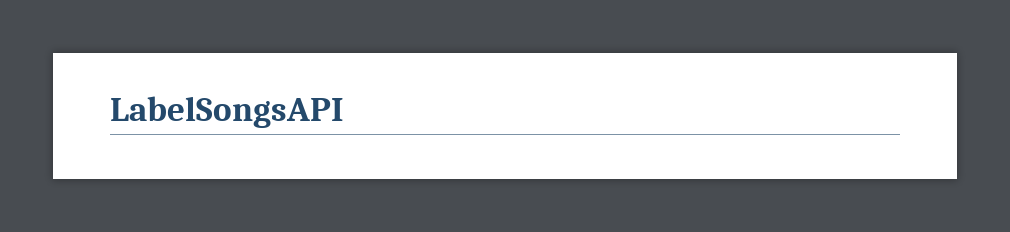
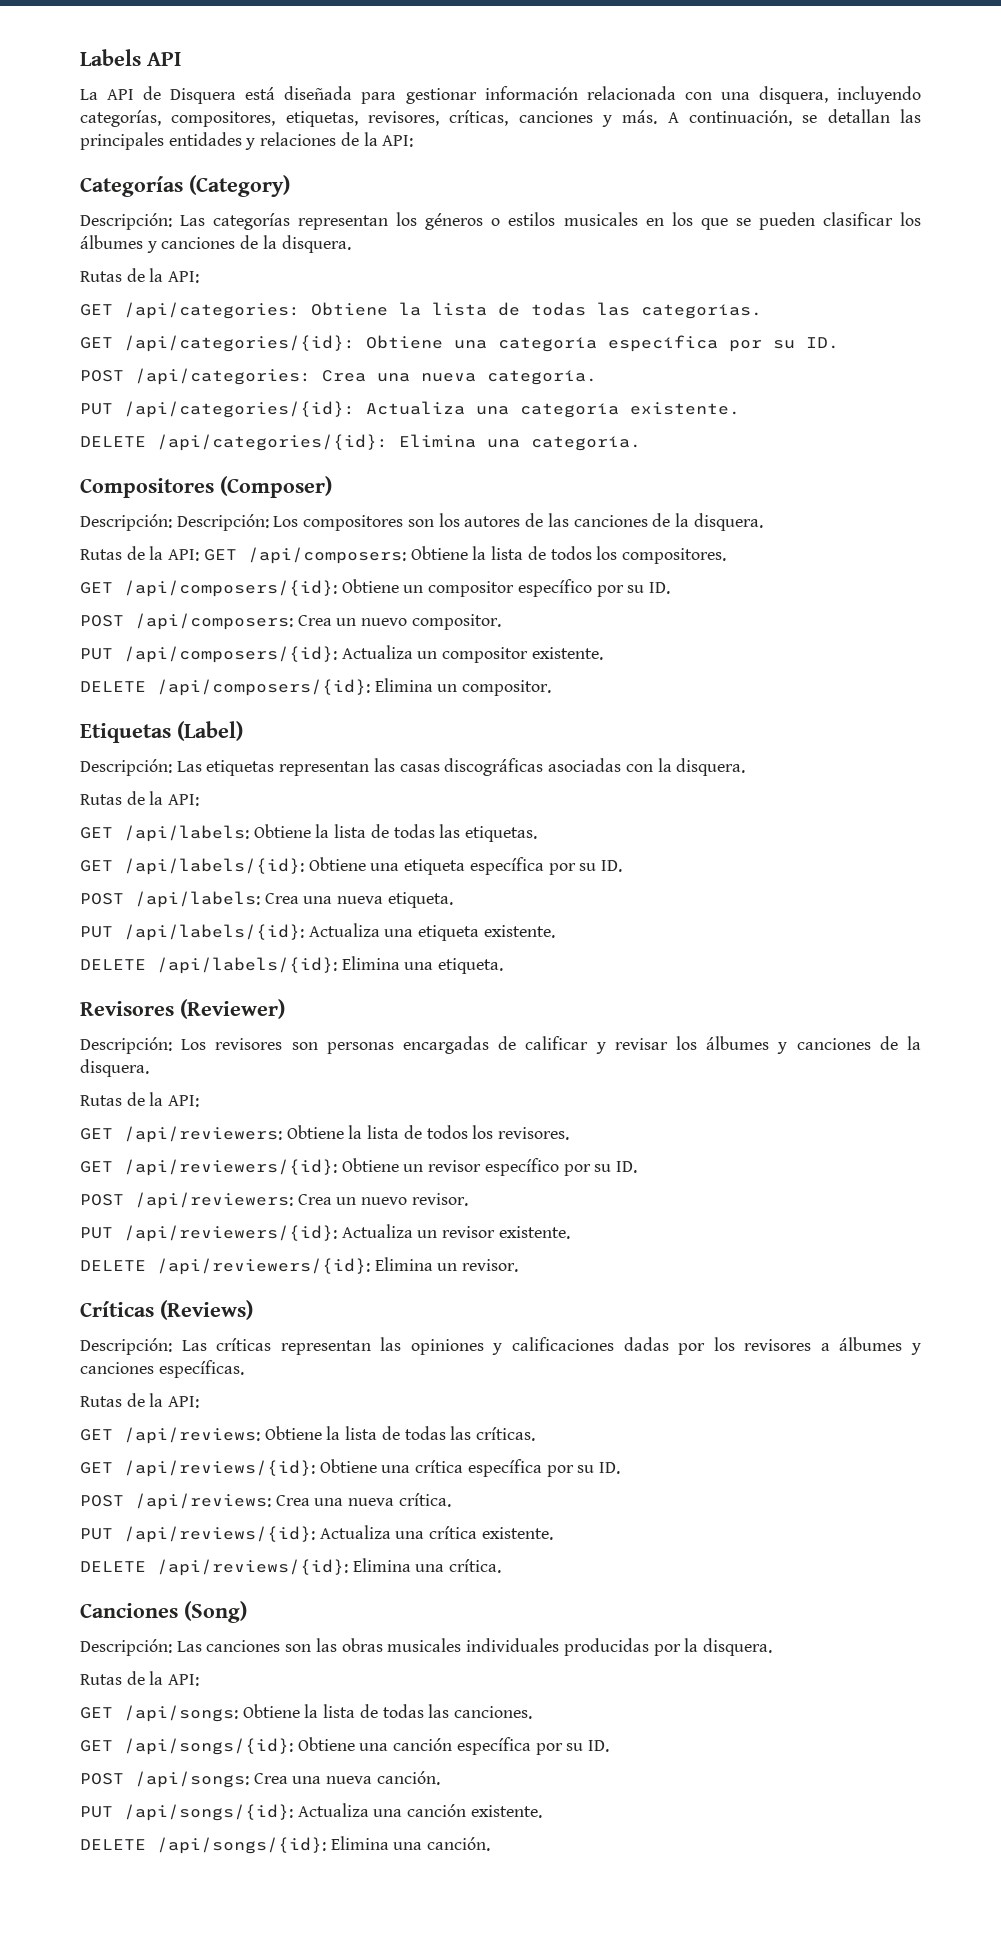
- LabelSongsAPI
+ Labels API
+ La API de Disquera está diseñada para gestionar información relacionada con una disquera, incluyendo categorías, compositores, etiquetas, revisores, críticas, canciones y más. A continuación, se detallan las principales entidades y relaciones de la API:
+ Categorías (Category)
+ Descripción: Las categorías representan los géneros o estilos musicales en los que se pueden clasificar los álbumes y canciones de la disquera.
+ Rutas de la API:
+ GET /api/categories: Obtiene la lista de todas las categorías.
+ GET /api/categories/{id}: Obtiene una categoría específica por su ID.
+ POST /api/categories: Crea una nueva categoría.
+ PUT /api/categories/{id}: Actualiza una categoría existente.
+ DELETE /api/categories/{id}: Elimina una categoría.
+ Compositores (Composer)
+ Descripción: Descripción: Los compositores son los autores de las canciones de la disquera.
+ Rutas de la API: GET /api/composers: Obtiene la lista de todos los compositores.
+ GET /api/composers/{id}: Obtiene un compositor específico por su ID.
+ POST /api/composers: Crea un nuevo compositor.
+ PUT /api/composers/{id}: Actualiza un compositor existente.
+ DELETE /api/composers/{id}: Elimina un compositor.
+ Etiquetas (Label)
+ Descripción: Las etiquetas representan las casas discográficas asociadas con la disquera.
+ Rutas de la API:
+ GET /api/labels: Obtiene la lista de todas las etiquetas.
+ GET /api/labels/{id}: Obtiene una etiqueta específica por su ID.
+ POST /api/labels: Crea una nueva etiqueta.
+ PUT /api/labels/{id}: Actualiza una etiqueta existente.
+ DELETE /api/labels/{id}: Elimina una etiqueta.
+ Revisores (Reviewer)
+ Descripción: Los revisores son personas encargadas de calificar y revisar los álbumes y canciones de la disquera.
+ Rutas de la API:
+ GET /api/reviewers: Obtiene la lista de todos los revisores.
+ GET /api/reviewers/{id}: Obtiene un revisor específico por su ID.
+ POST /api/reviewers: Crea un nuevo revisor.
+ PUT /api/reviewers/{id}: Actualiza un revisor existente.
+ DELETE /api/reviewers/{id}: Elimina un revisor.
+ Críticas (Reviews)
+ Descripción: Las críticas representan las opiniones y calificaciones dadas por los revisores a álbumes y canciones específicas.
+ Rutas de la API:
+ GET /api/reviews: Obtiene la lista de todas las críticas.
+ GET /api/reviews/{id}: Obtiene una crítica específica por su ID.
+ POST /api/reviews: Crea una nueva crítica.
+ PUT /api/reviews/{id}: Actualiza una crítica existente.
+ DELETE /api/reviews/{id}: Elimina una crítica.
+ Canciones (Song)
+ Descripción: Las canciones son las obras musicales individuales producidas por la disquera.
+ Rutas de la API:
+ GET /api/songs: Obtiene la lista de todas las canciones.
+ GET /api/songs/{id}: Obtiene una canción específica por su ID.
+ POST /api/songs: Crea una nueva canción.
+ PUT /api/songs/{id}: Actualiza una canción existente.
+ DELETE /api/songs/{id}: Elimina una canción.

